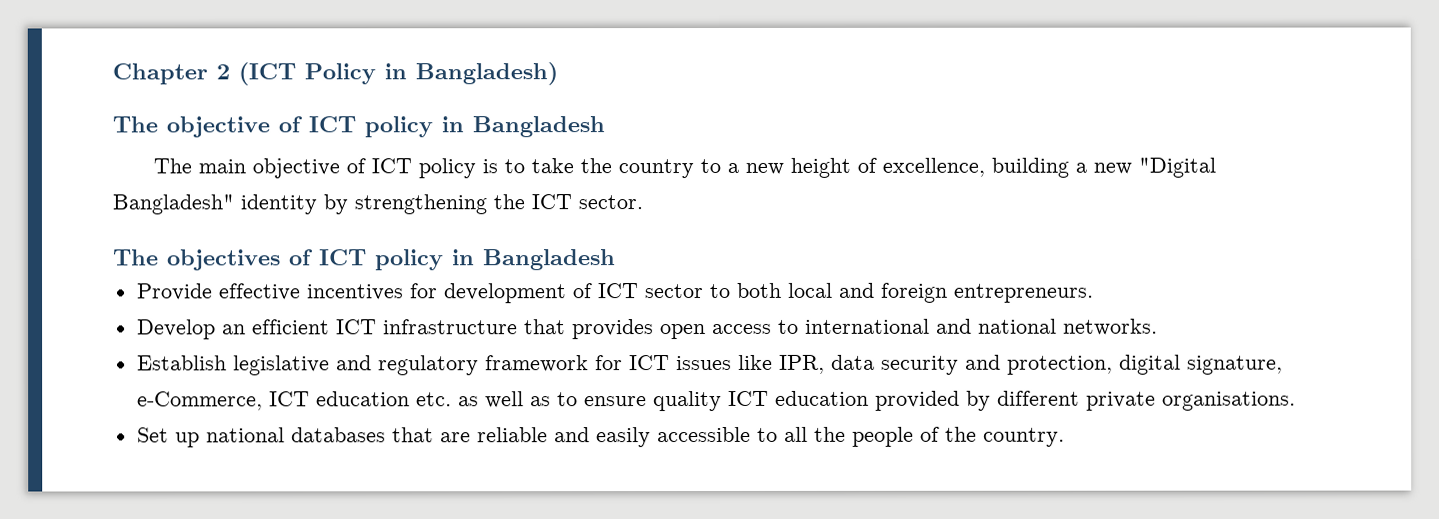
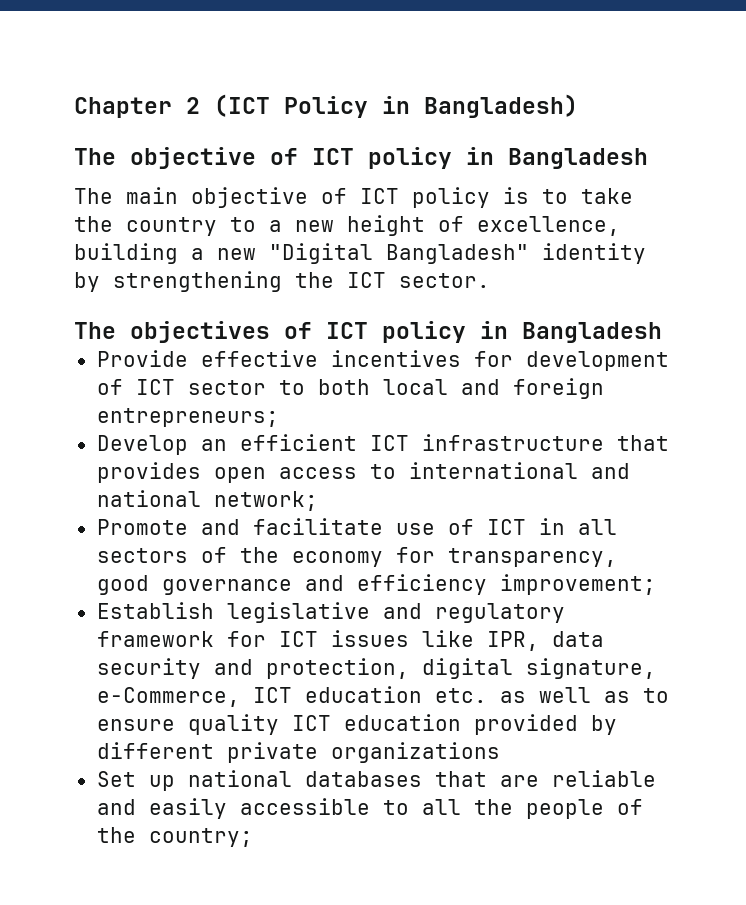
- Provide effective incentives for development of ICT sector to both local and foreign entrepreneurs.
+ Provide effective incentives for development of ICT sector to both local and foreign entrepreneurs;
- Develop an efficient ICT infrastructure that provides open access to international and national networks.
+ Develop an efficient ICT infrastructure that provides open access to international and national network;
+ Promote and facilitate use of ICT in all sectors of the economy for transparency, good governance and efficiency improvement;
- Establish legislative and regulatory framework for ICT issues like IPR, data security and protection, digital signature, e-Commerce, ICT education etc. as well as to ensure quality ICT education provided by different private organisations.
+ Establish legislative and regulatory framework for ICT issues like IPR, data security and protection, digital signature, e-Commerce, ICT education etc. as well as to ensure quality ICT education provided by different private organizations
- Set up national databases that are reliable and easily accessible to all the people of the country.
+ Set up national databases that are reliable and easily accessible to all the people of the country;

